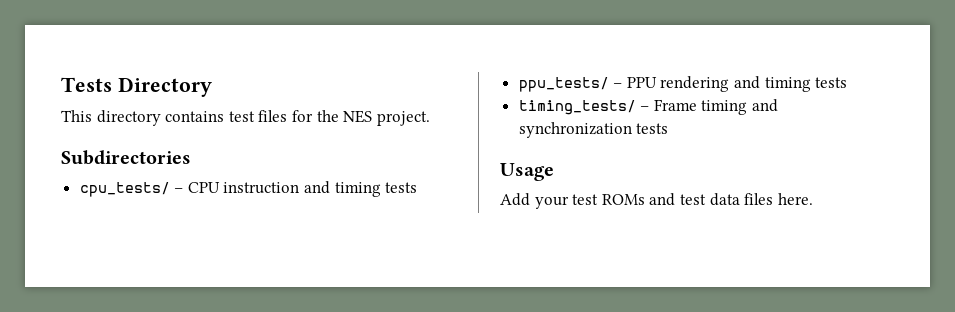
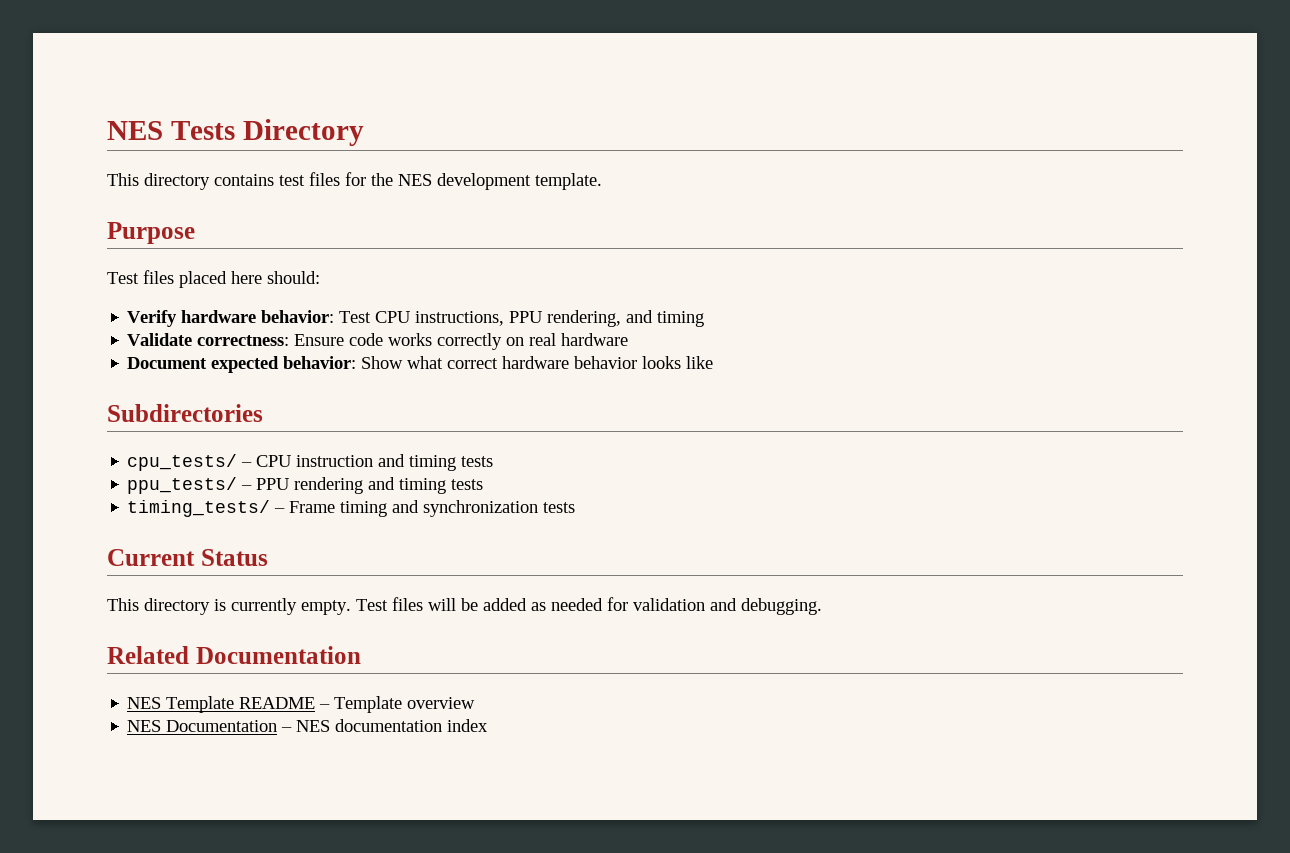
- Tests Directory
+ NES Tests Directory
- This directory contains test files for the NES project.
+ This directory contains test files for the NES development template.
+ Purpose
+ Test files placed here should:
+ Verify hardware behavior: Test CPU instructions, PPU rendering, and timing
+ Validate correctness: Ensure code works correctly on real hardware
+ Document expected behavior: Show what correct hardware behavior looks like
- Usage
- Add your test ROMs and test data files here.
+ Current Status
+ This directory is currently empty. Test files will be added as needed for validation and debugging.
+ Related Documentation
+ NES Template README – Template overview
+ NES Documentation – NES documentation index

